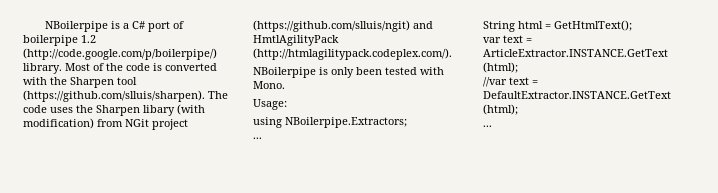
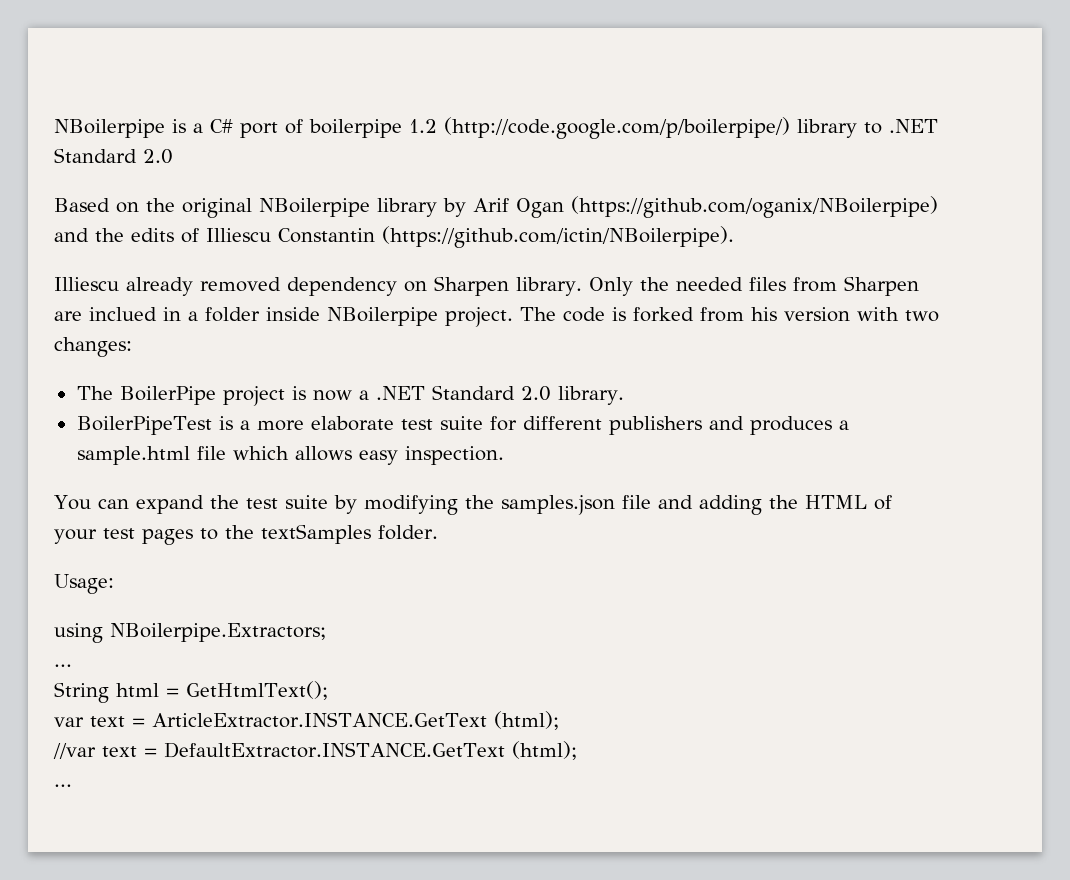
- NBoilerpipe is a C# port of boilerpipe 1.2 (http://code.google.com/p/boilerpipe/) library. Most of the code is converted with the Sharpen tool (https://github.com/slluis/sharpen). The code uses the Sharpen libary (with modification) from NGit project (https://github.com/slluis/ngit) and HmtlAgilityPack (http://htmlagilitypack.codeplex.com/).
- NBoilerpipe is only been tested with Mono.
+ NBoilerpipe is a C# port of boilerpipe 1.2 (http://code.google.com/p/boilerpipe/) library to .NET Standard 2.0
+ Based on the original NBoilerpipe library by Arif Ogan (https://github.com/oganix/NBoilerpipe) and the edits of Illiescu Constantin (https://github.com/ictin/NBoilerpipe).
+ Illiescu already removed dependency on Sharpen library. Only the needed files from Sharpen are inclued in a folder inside NBoilerpipe project. The code is forked from his version with two changes:
+ The BoilerPipe project is now a .NET Standard 2.0 library.
+ BoilerPipeTest is a more elaborate test suite for different publishers and produces a sample.html file which allows easy inspection.
+ You can expand the test suite by modifying the samples.json file and adding the HTML of your test pages to the textSamples folder.

